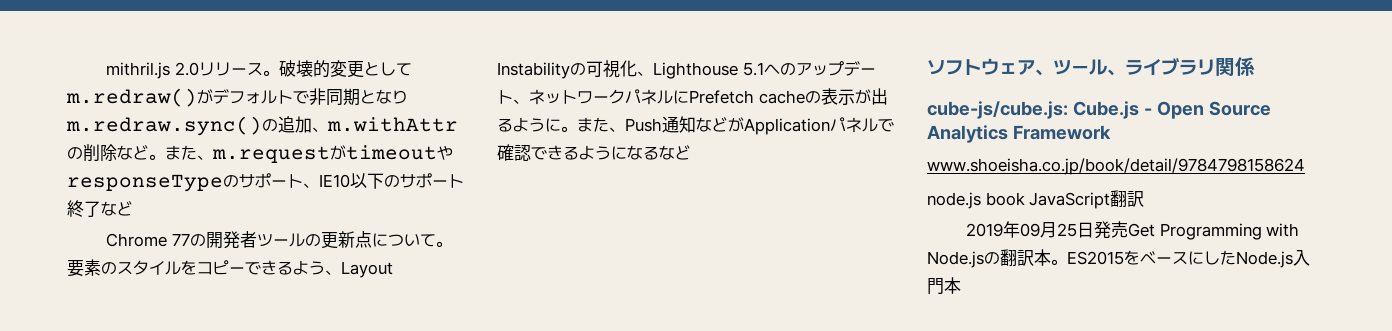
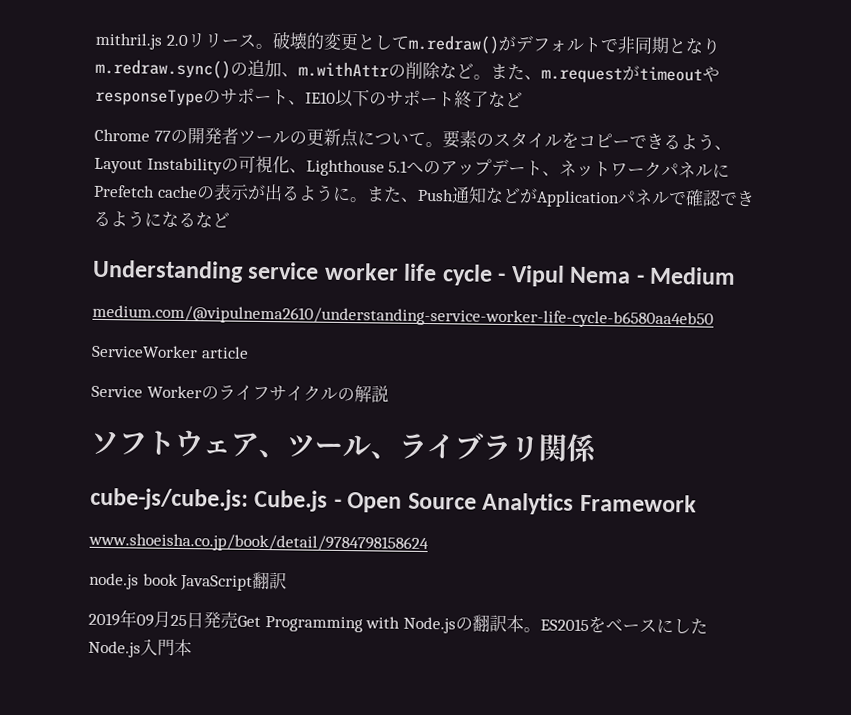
+ Understanding service worker life cycle - Vipul Nema - Medium
+ medium.com/@vipulnema2610/understanding-service-worker-life-cycle-b6580aa4eb50
+ ServiceWorker article
+ Service Workerのライフサイクルの解説

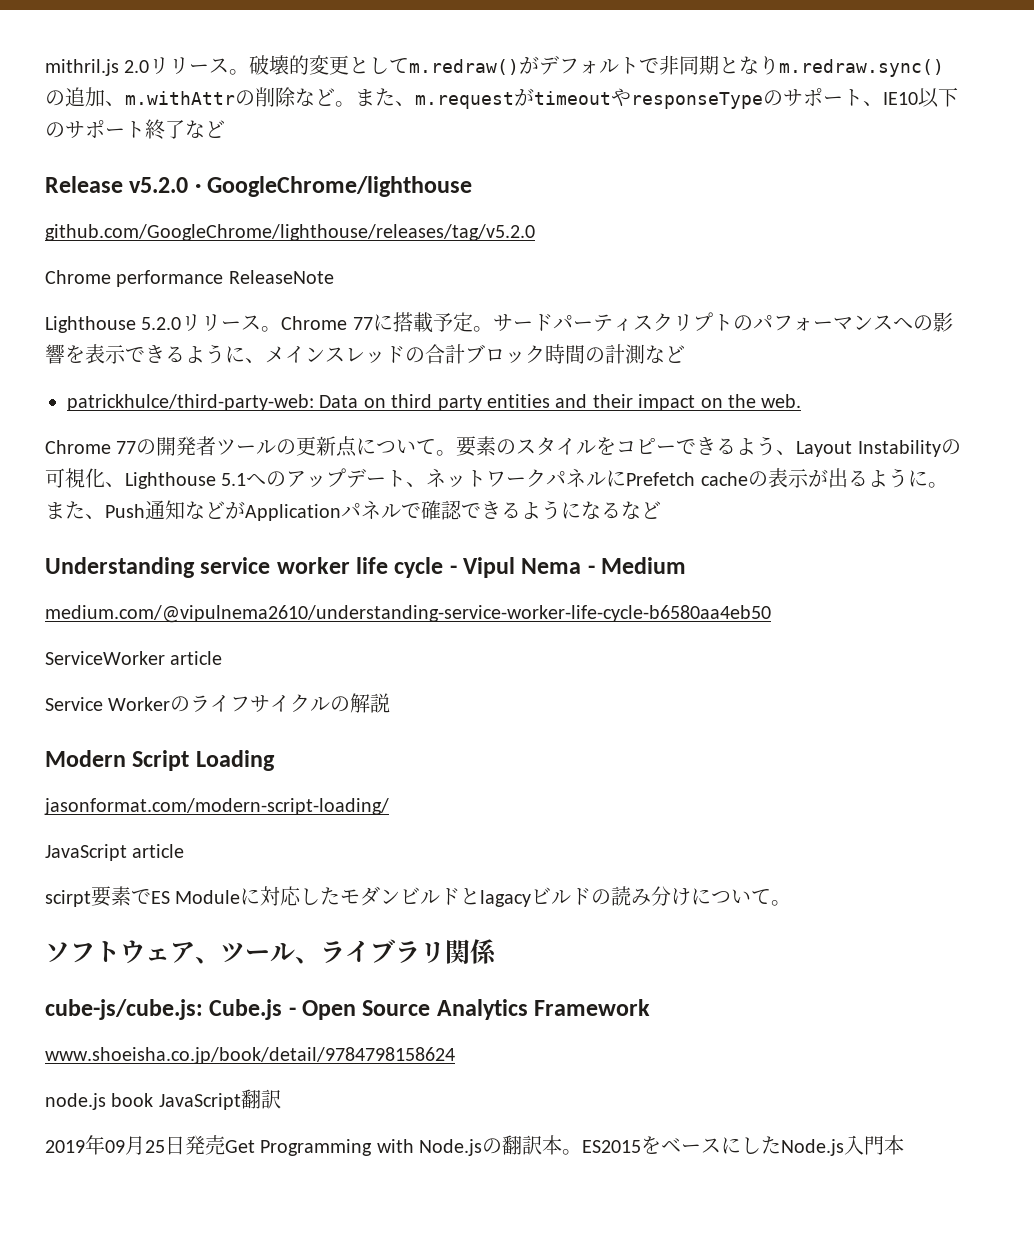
+ Release v5.2.0 · GoogleChrome/lighthouse
+ github.com/GoogleChrome/lighthouse/releases/tag/v5.2.0
+ Chrome performance ReleaseNote
+ Lighthouse 5.2.0リリース。Chrome 77に搭載予定。サードパーティスクリプトのパフォーマンスへの影響を表示できるように、メインスレッドの合計ブロック時間の計測など
+ patrickhulce/third-party-web: Data on third party entities and their impact on the web.
+ Modern Script Loading
+ jasonformat.com/modern-script-loading/
+ JavaScript article
+ scirpt要素でES Moduleに対応したモダンビルドとlagacyビルドの読み分けについて。

